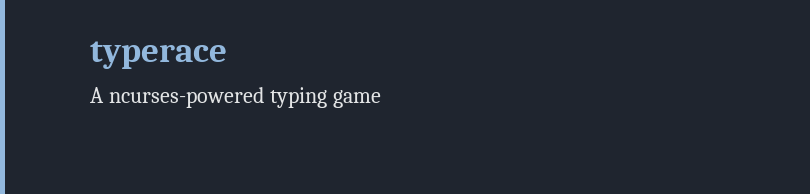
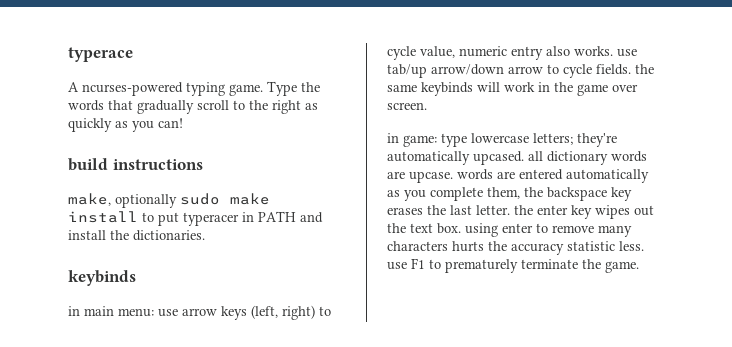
- A ncurses-powered typing game
+ A ncurses-powered typing game. Type the words that gradually scroll to the right as quickly as you can!
+ build instructions
+ make, optionally sudo make install to put typeracer in PATH and install the dictionaries.
+ keybinds
+ in main menu: use arrow keys (left, right) to cycle value, numeric entry also works. use tab/up arrow/down arrow to cycle fields. the same keybinds will work in the game over screen.
+ in game: type lowercase letters; they're automatically upcased. all dictionary words are upcase. words are entered automatically as you complete them, the backspace key erases the last letter. the enter key wipes out the text box. using enter to remove many characters hurts the accuracy statistic less. use F1 to prematurely terminate the game.

